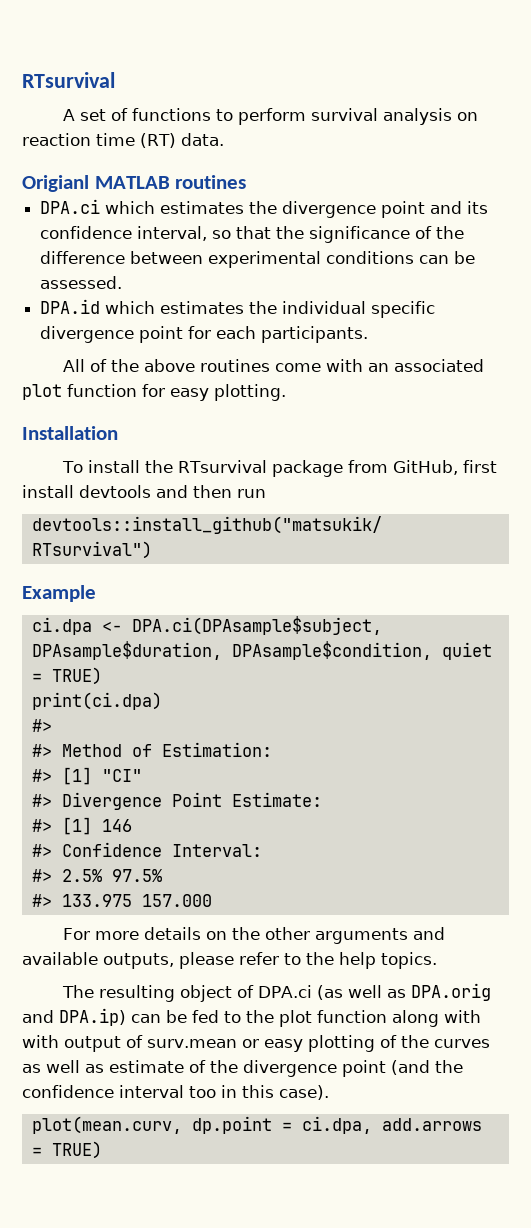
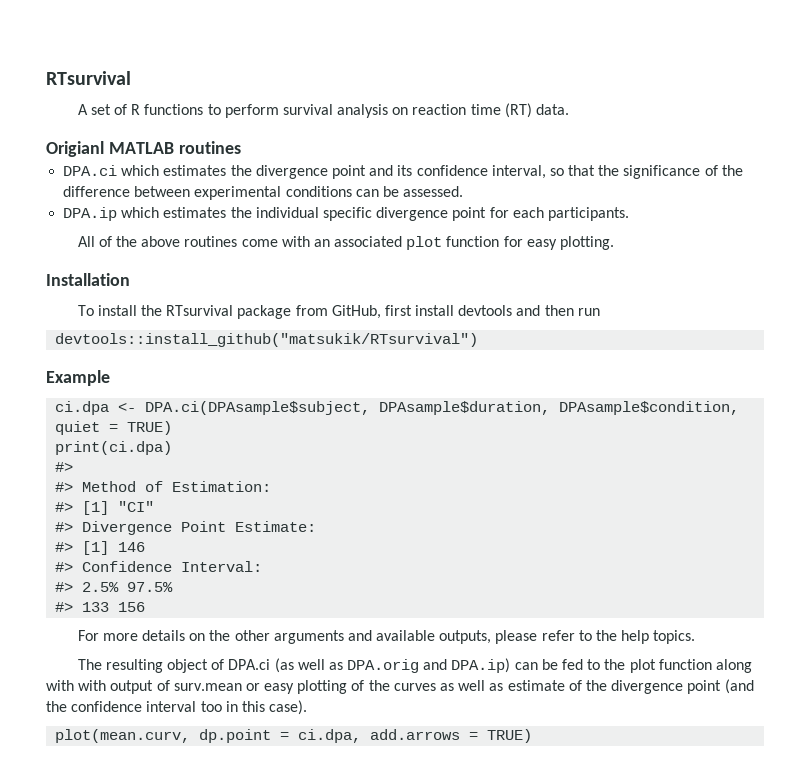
- A set of functions to perform survival analysis on reaction time (RT) data.
+ A set of R functions to perform survival analysis on reaction time (RT) data.
- DPA.id which estimates the individual specific divergence point for each participants.
+ DPA.ip which estimates the individual specific divergence point for each participants.
- #> 133.975 157.000
+ #> 133 156

